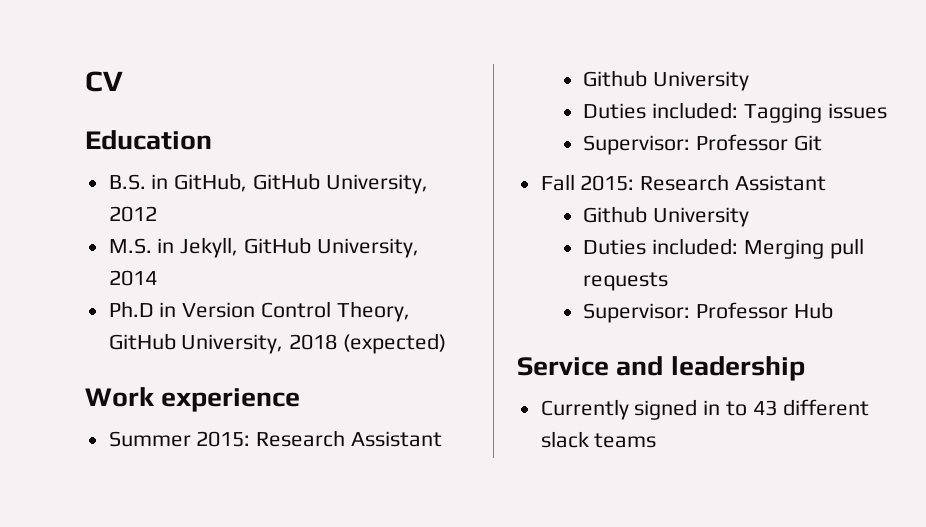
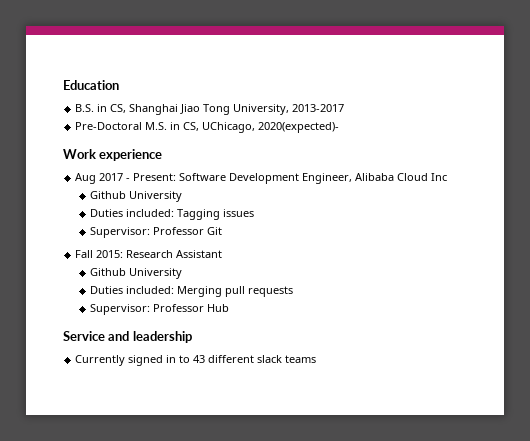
- CV
- B.S. in GitHub, GitHub University, 2012
- M.S. in Jekyll, GitHub University, 2014
- Ph.D in Version Control Theory, GitHub University, 2018 (expected)
+ B.S. in CS, Shanghai Jiao Tong University, 2013-2017
+ Pre-Doctoral M.S. in CS, UChicago, 2020(expected)-
  Work experience
- Summer 2015: Research Assistant
+ Aug 2017 - Present: Software Development Engineer, Alibaba Cloud Inc

